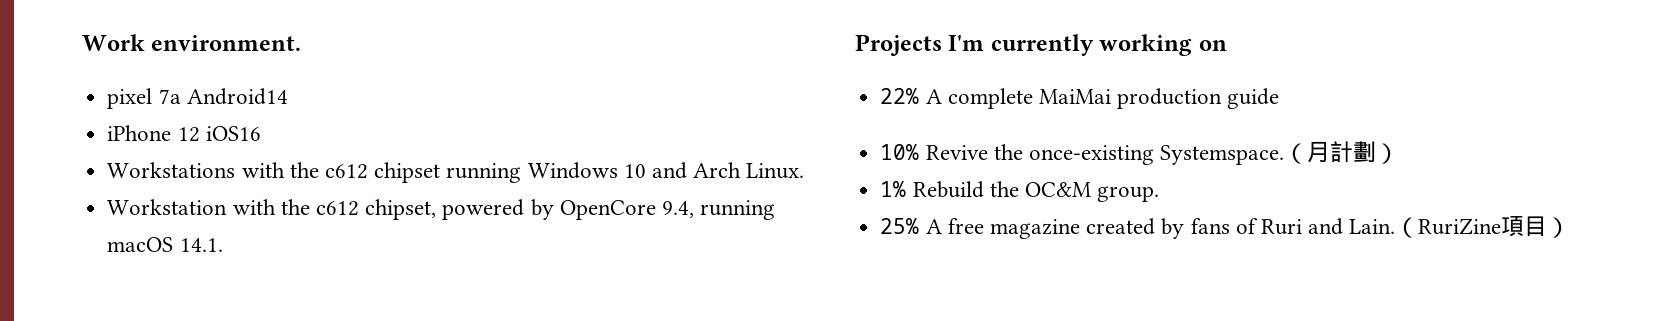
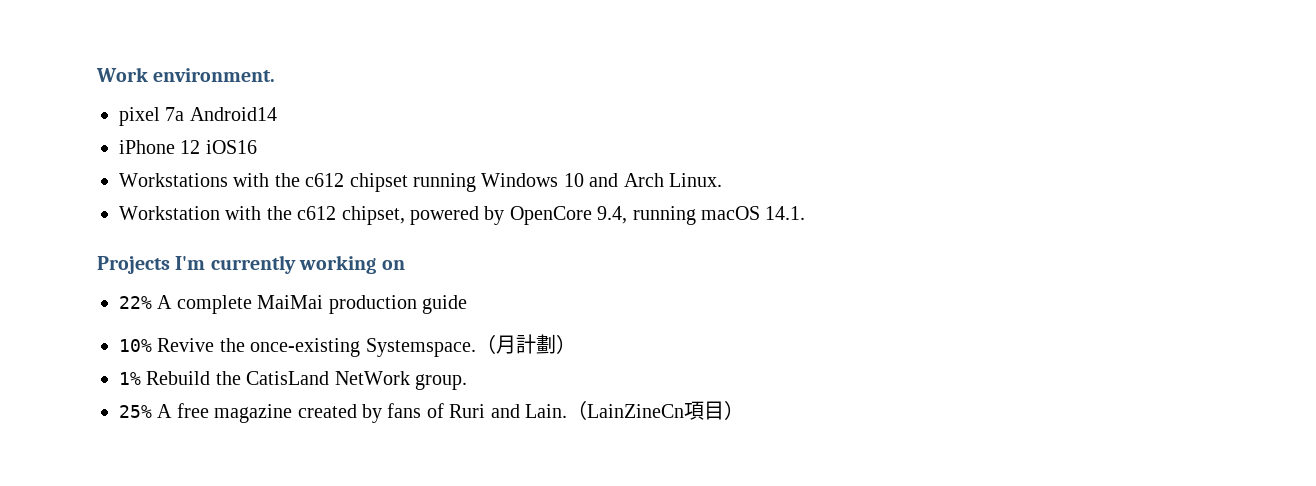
- 1% Rebuild the OC&M group.
+ 1% Rebuild the CatisLand NetWork group.
- （RuriZine項目）
+ （LainZineCn項目）

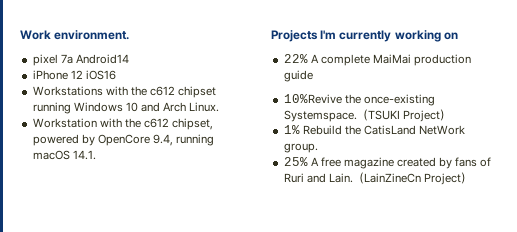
- 10% Revive the once-existing Systemspace.
+ 10%Revive the once-existing Systemspace.
- （月計劃）
+ （TSUKI Project）
- （LainZineCn項目）
+ （LainZineCn Project）

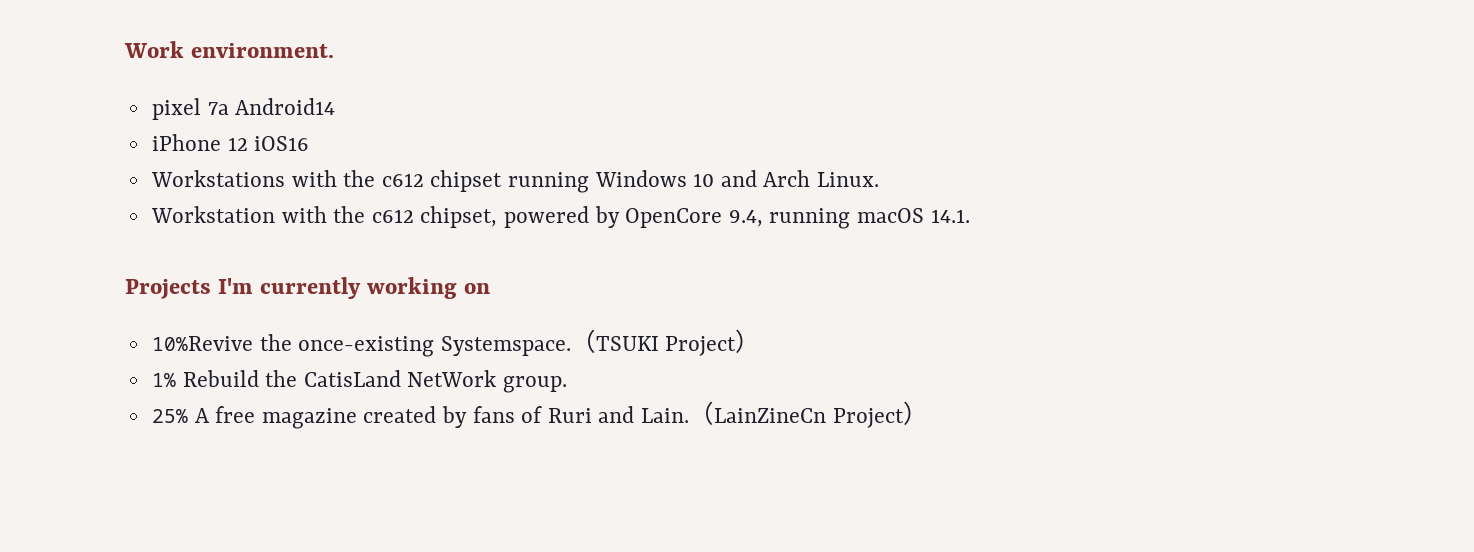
- 22% A complete MaiMai production guide

